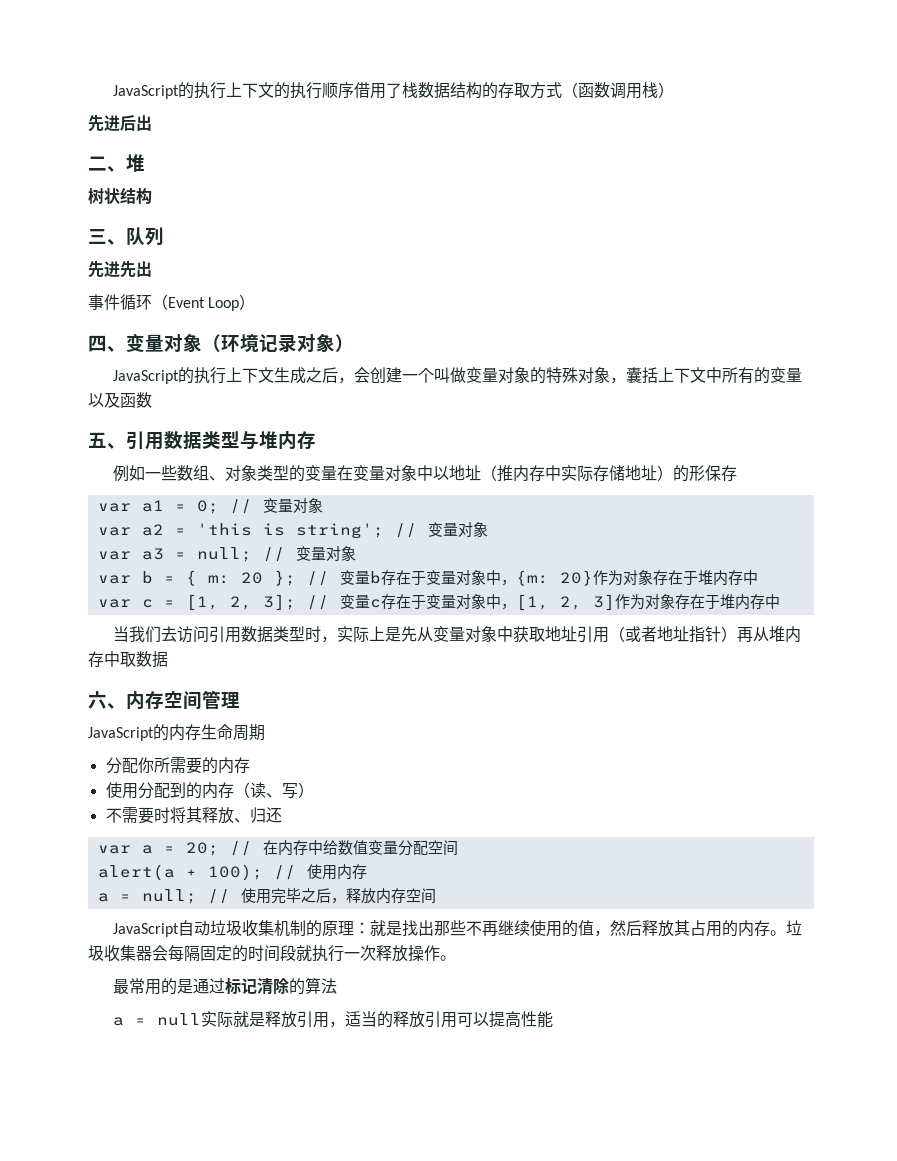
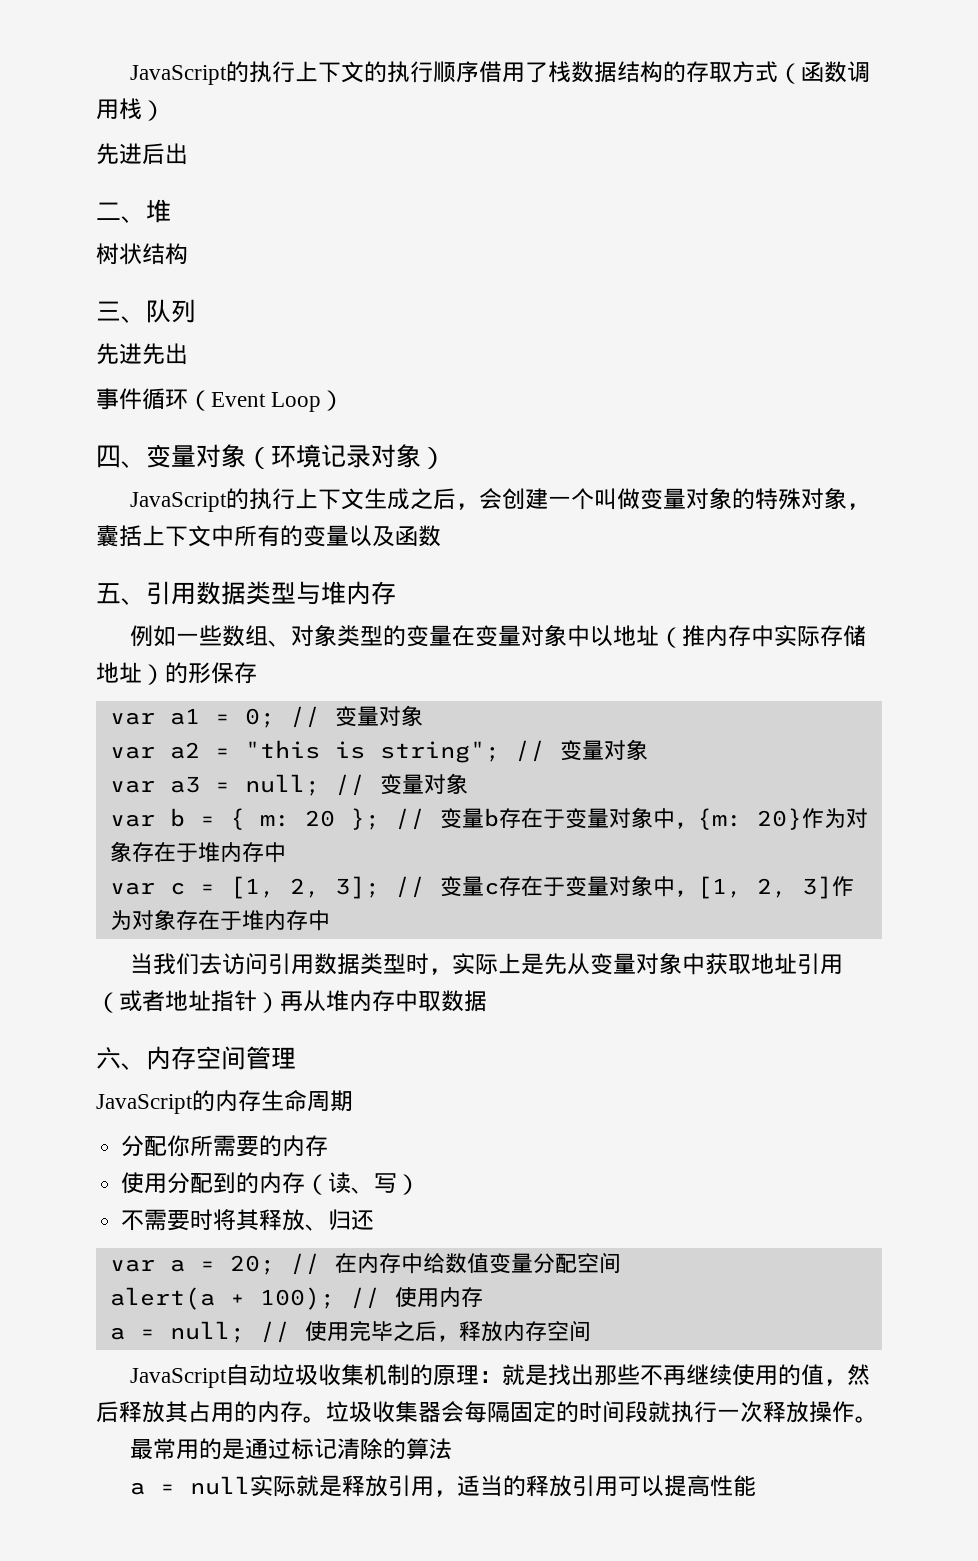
- var a2 = 'this is string'; // 变量对象
+ var a2 = "this is string"; // 变量对象

